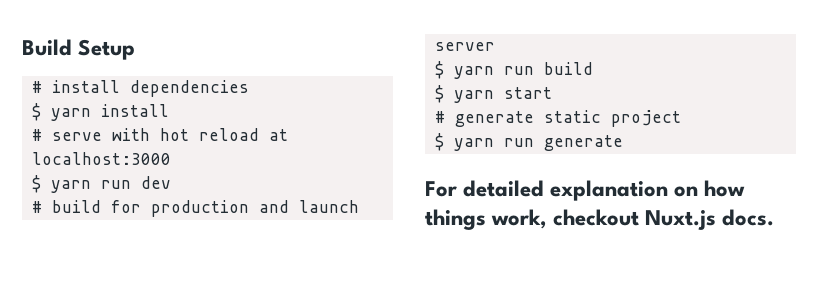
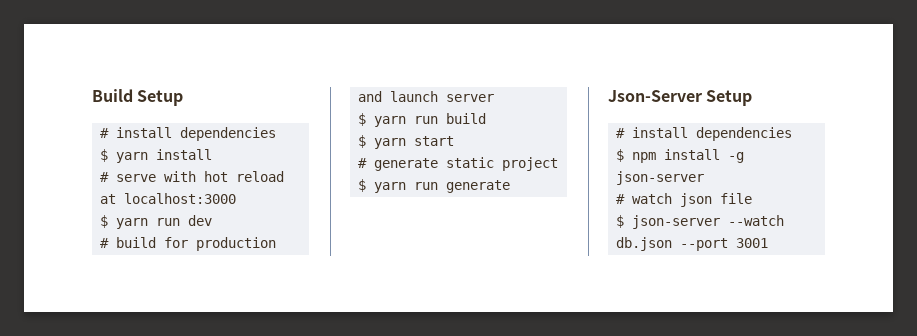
- For detailed explanation on how things work, checkout Nuxt.js docs.
+ Json-Server Setup
+ # install dependencies
+ $ npm install -g json-server
+ # watch json file
+ $ json-server --watch db.json --port 3001

